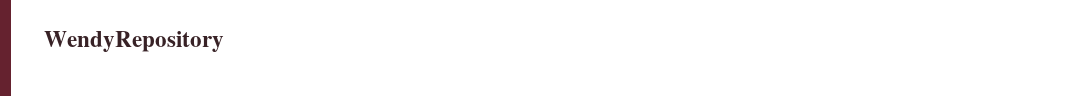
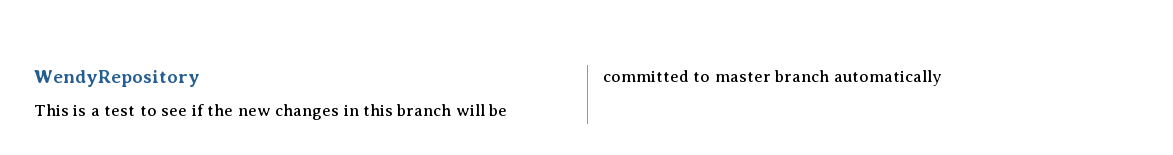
+ This is a test to see if the new changes in this branch will be committed to master branch automatically

